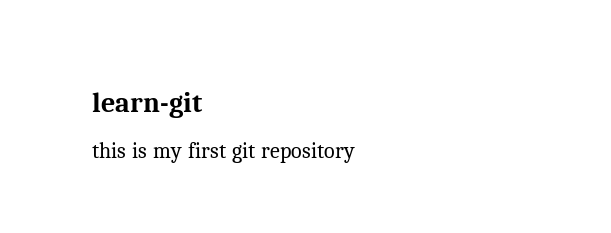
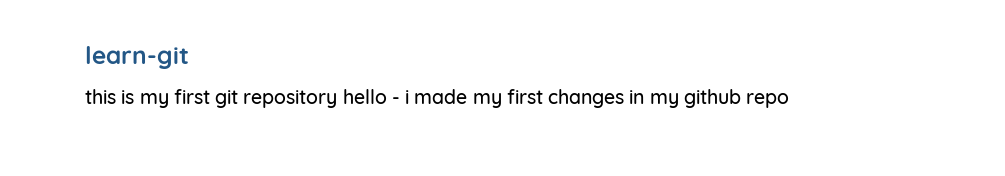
- this is my first git repository
+ this is my first git repository hello - i made my first changes in my github repo

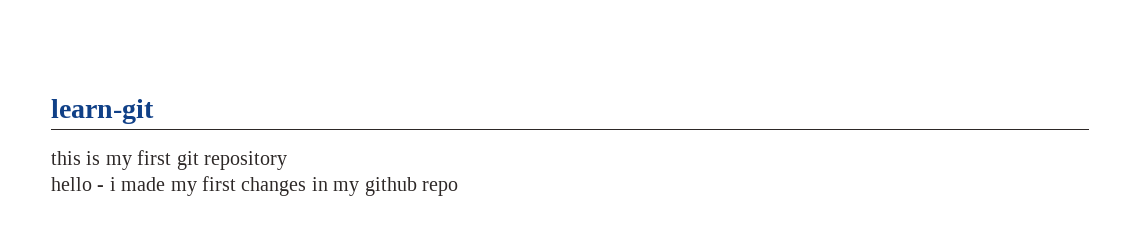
- this is my first git repository hello - i made my first changes in my github repo
+ this is my first git repository
+ hello - i made my first changes in my github repo

